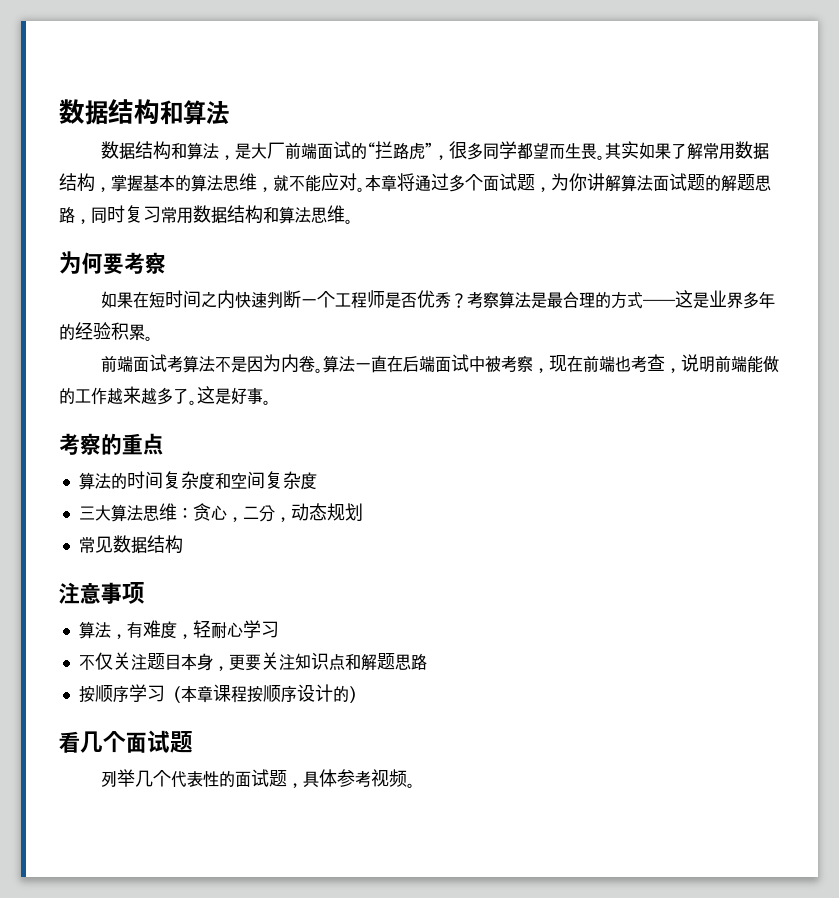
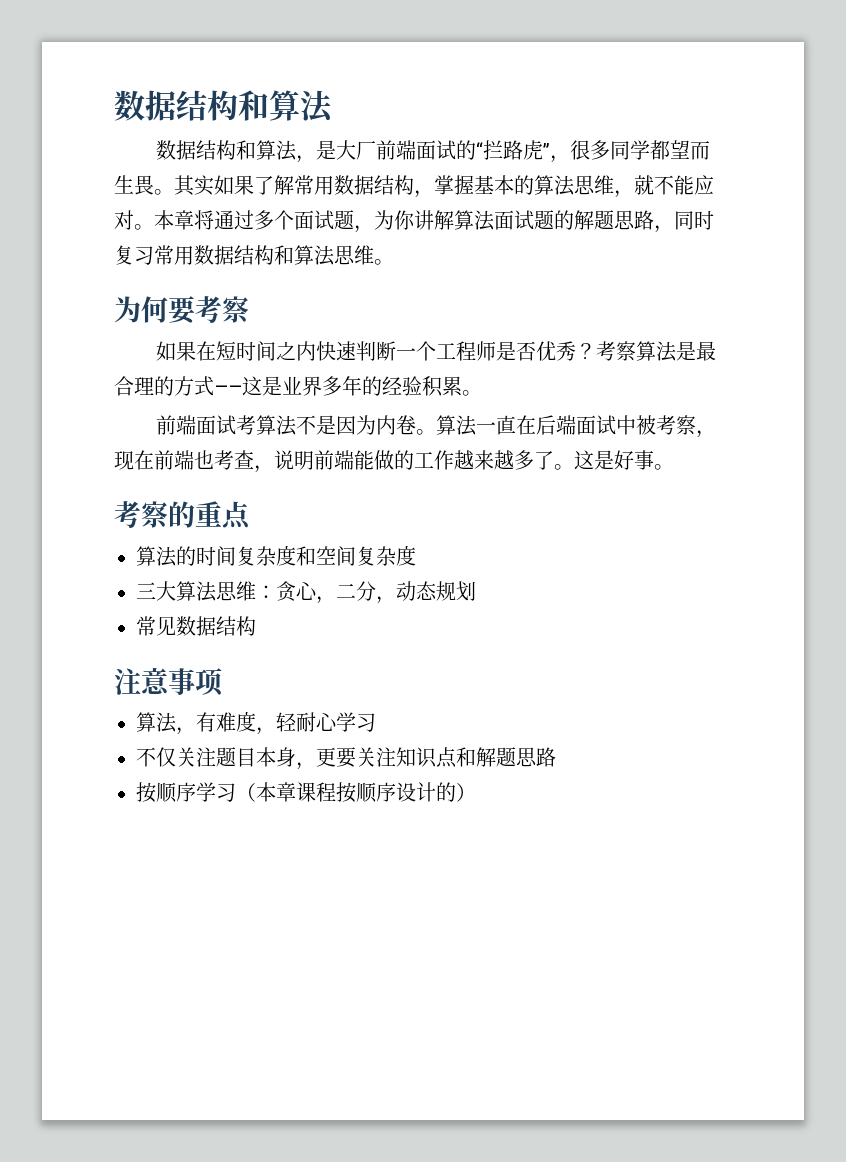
- 看几个面试题
- 列举几个代表性的面试题，具体参考视频。

